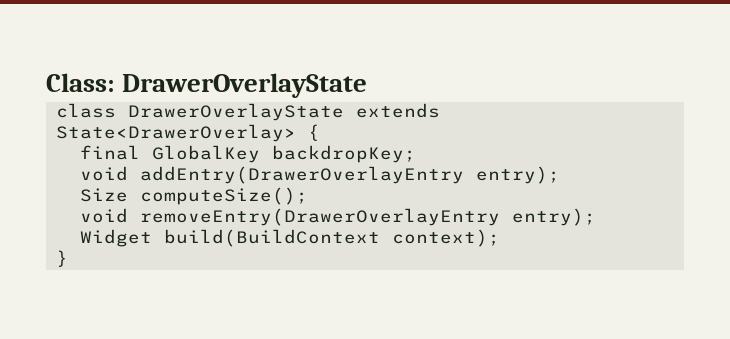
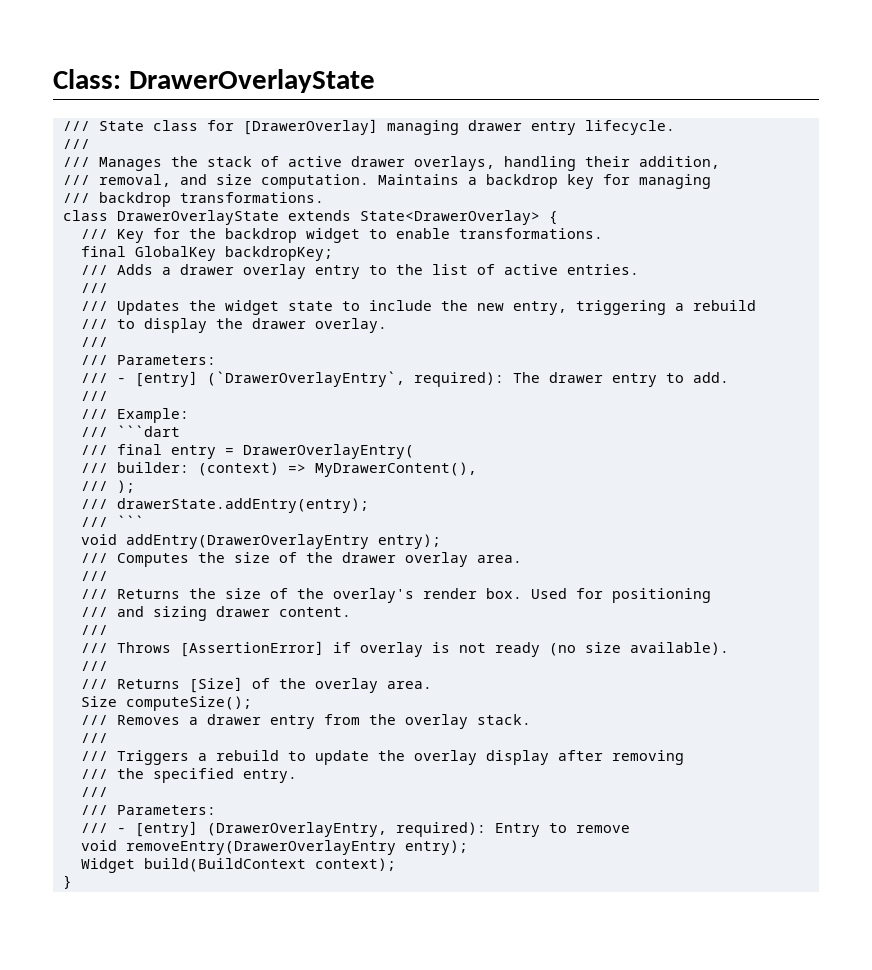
+ /// State class for [DrawerOverlay] managing drawer entry lifecycle.
+ ///
+ /// Manages the stack of active drawer overlays, handling their addition,
+ /// removal, and size computation. Maintains a backdrop key for managing
+ /// backdrop transformations.
+ /// Key for the backdrop widget to enable transformations.
  final GlobalKey backdropKey;
+ /// Adds a drawer overlay entry to the list of active entries.
+ ///
+ /// Updates the widget state to include the new entry, triggering a rebuild
+ /// to display the drawer overlay.
+ ///
+ /// Parameters:
+ /// - [entry] (`DrawerOverlayEntry`, required): The drawer entry to add.
+ ///
+ /// Example:
+ /// ```dart
+ /// final entry = DrawerOverlayEntry(
+ /// builder: (context) => MyDrawerContent(),
+ /// );
+ /// drawerState.addEntry(entry);
+ /// ```
  void addEntry(DrawerOverlayEntry entry);
+ /// Computes the size of the drawer overlay area.
+ ///
+ /// Returns the size of the overlay's render box. Used for positioning
+ /// and sizing drawer content.
+ ///
+ /// Throws [AssertionError] if overlay is not ready (no size available).
+ ///
+ /// Returns [Size] of the overlay area.
  Size computeSize();
+ /// Removes a drawer entry from the overlay stack.
+ ///
+ /// Triggers a rebuild to update the overlay display after removing
+ /// the specified entry.
+ ///
+ /// Parameters:
+ /// - [entry] (DrawerOverlayEntry, required): Entry to remove

